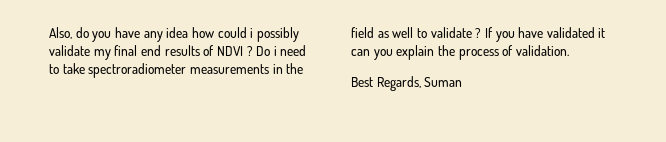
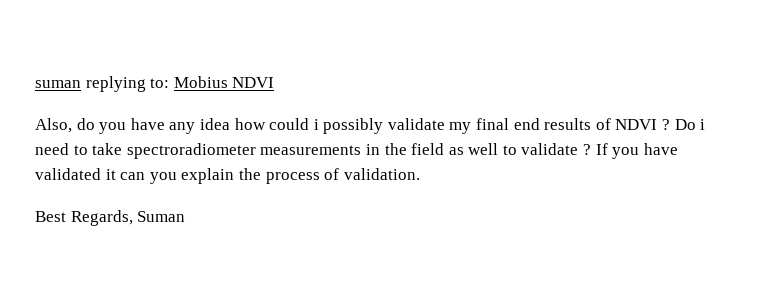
+ suman replying to: Mobius NDVI

